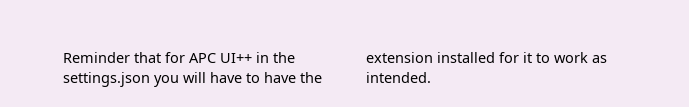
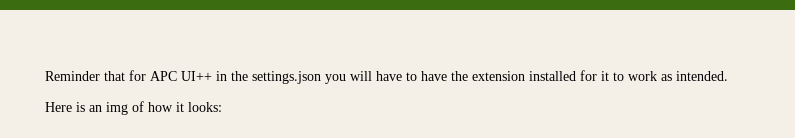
+ Here is an img of how it looks:

